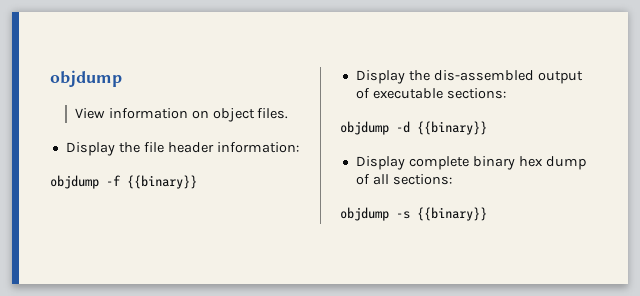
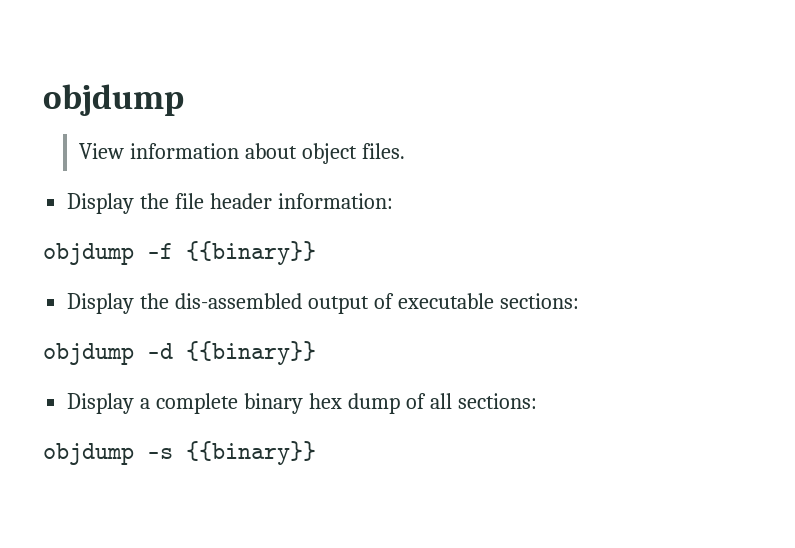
- View information on object files.
+ View information about object files.
- Display complete binary hex dump of all sections:
+ Display a complete binary hex dump of all sections:

